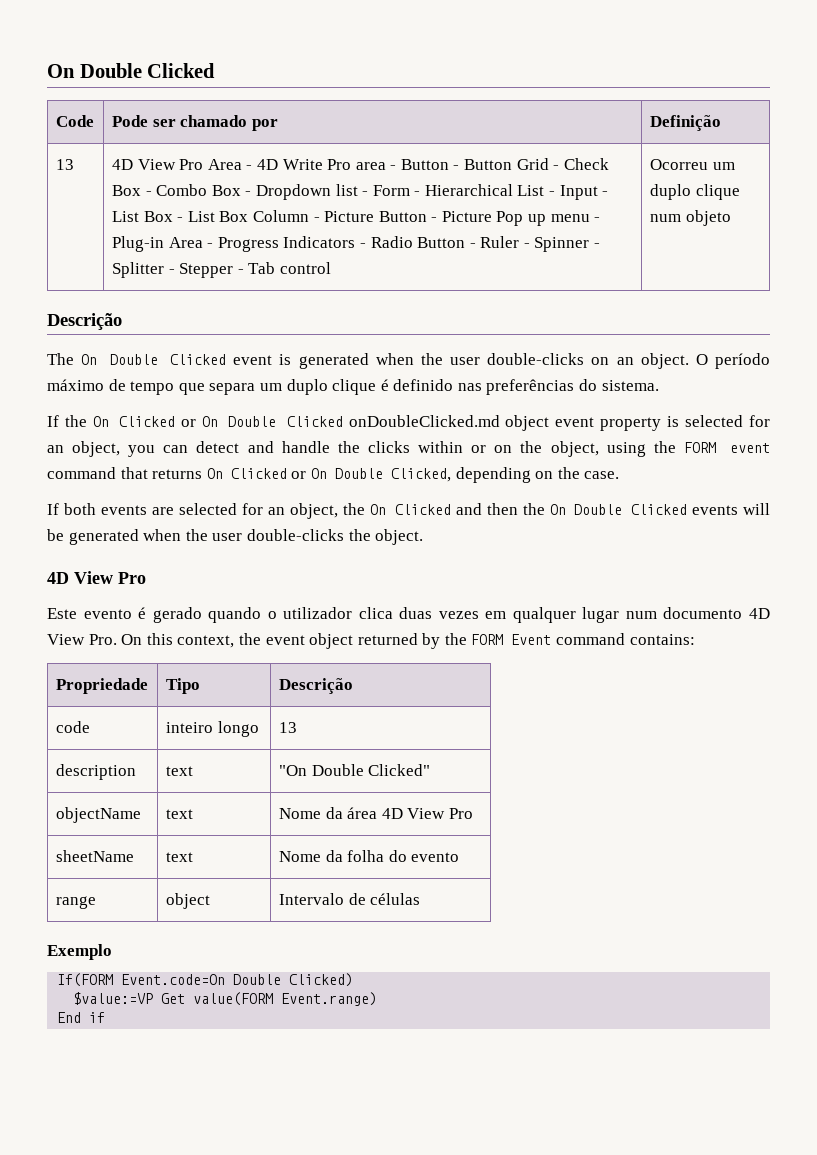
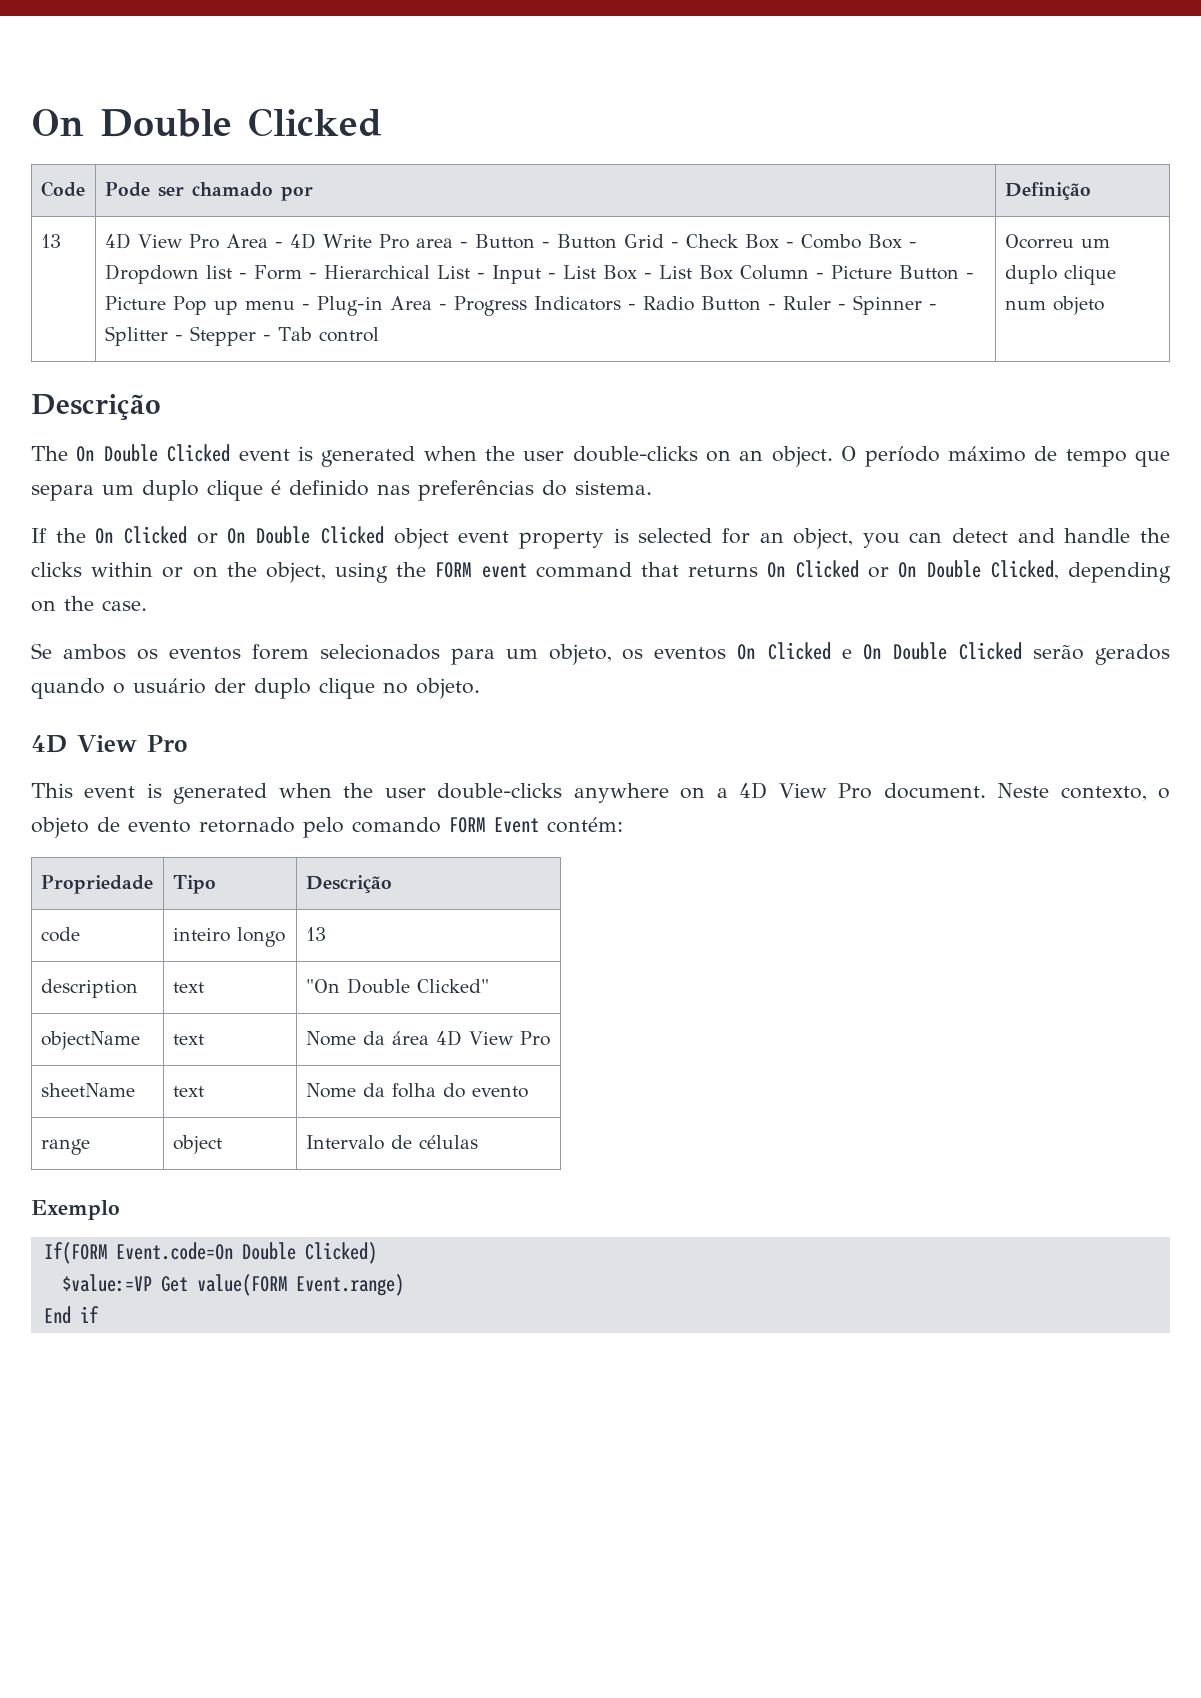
- If the On Clicked or On Double Clicked onDoubleClicked.md object event property is selected for an object, you can detect and handle the clicks within or on the object, using the FORM event command that returns On Clicked or On Double Clicked, depending on the case.
+ If the On Clicked or On Double Clicked object event property is selected for an object, you can detect and handle the clicks within or on the object, using the FORM event command that returns On Clicked or On Double Clicked, depending on the case.
- If both events are selected for an object, the On Clicked and then the On Double Clicked events will be generated when the user double-clicks the object.
+ Se ambos os eventos forem selecionados para um objeto, os eventos On Clicked e On Double Clicked serão gerados quando o usuário der duplo clique no objeto.
  4D View Pro
- Este evento é gerado quando o utilizador clica duas vezes em qualquer lugar num documento 4D View Pro. On this context, the event object returned by the FORM Event command contains:
+ This event is generated when the user double-clicks anywhere on a 4D View Pro document. Neste contexto, o objeto de evento retornado pelo comando FORM Event contém:

